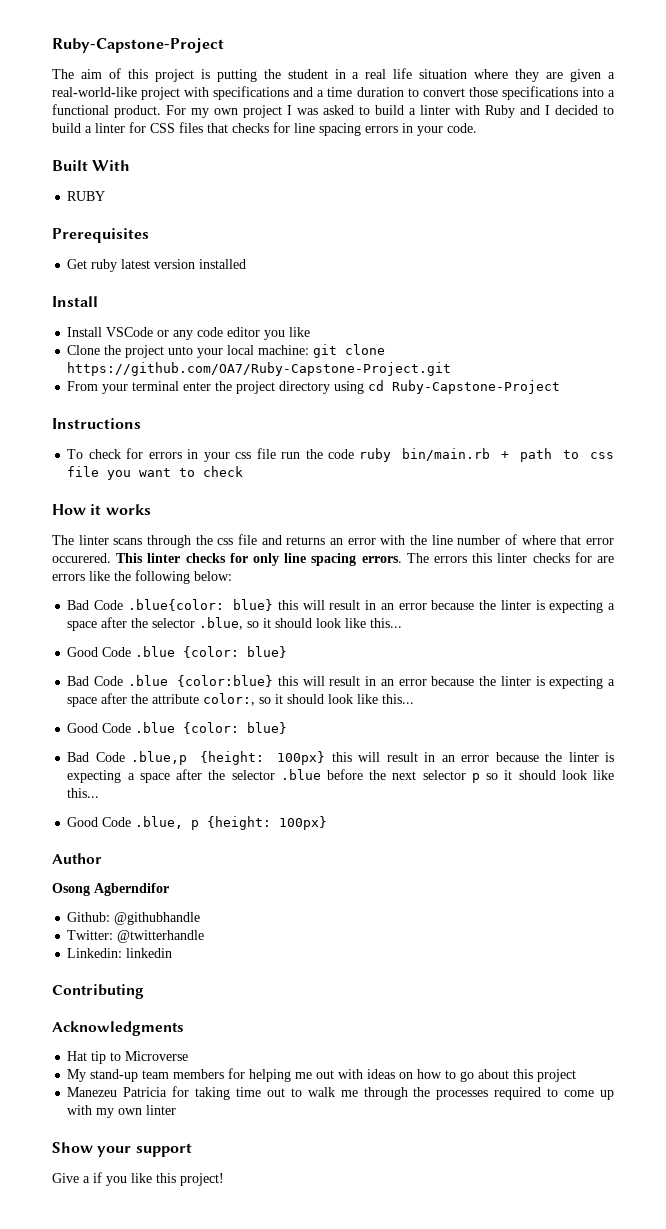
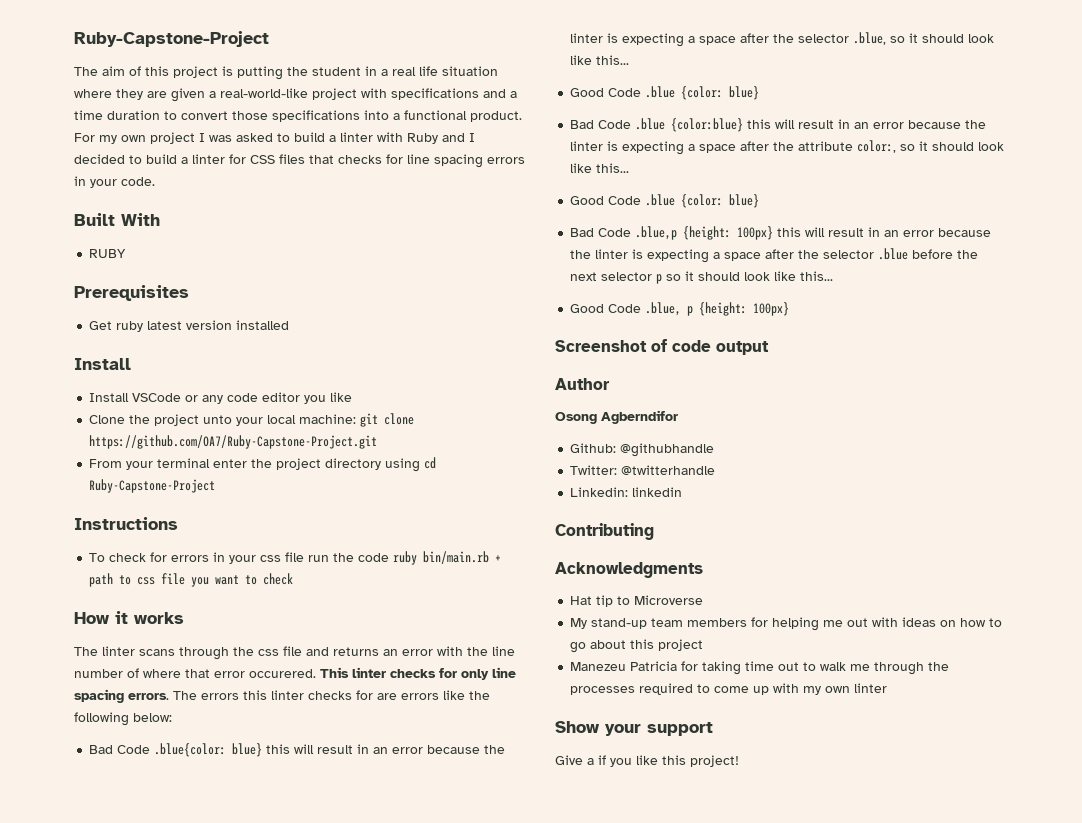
+ Screenshot of code output

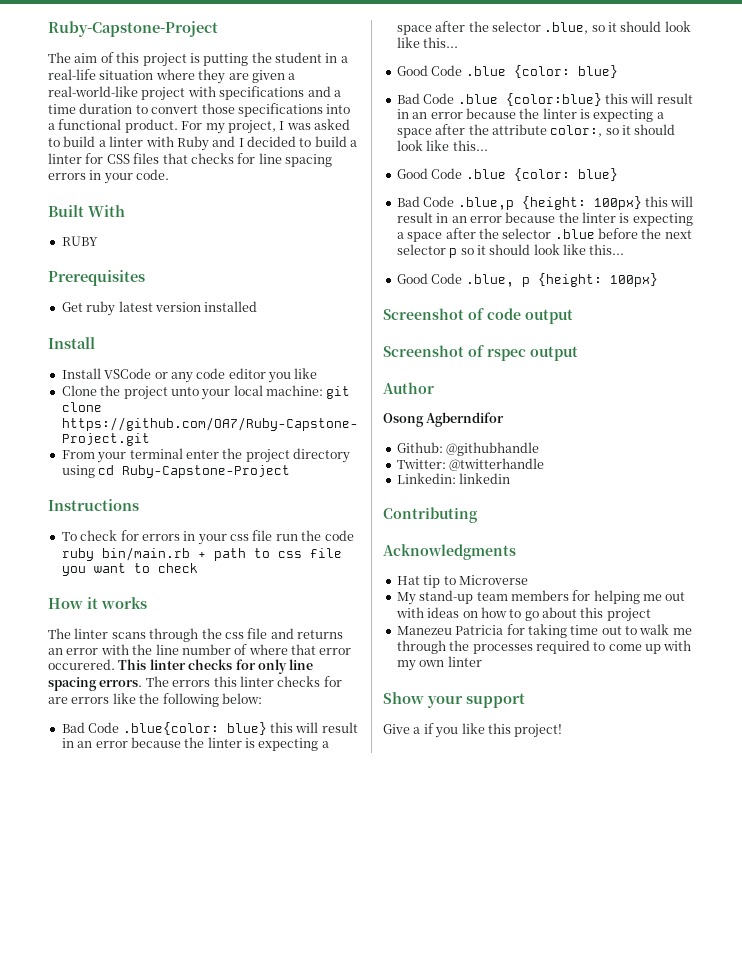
- The aim of this project is putting the student in a real life situation where they are given a real-world-like project with specifications and a time duration to convert those specifications into a functional product.
+ The aim of this project is putting the student in a real-life situation where they are given a real-world-like project with specifications and a time duration to convert those specifications into a functional product.
- For my own project I was asked to build a linter with Ruby and I decided to build a linter for CSS files that checks for line spacing errors in your code.
+ For my project, I was asked to build a linter with Ruby and I decided to build a linter for CSS files that checks for line spacing errors in your code.
+ Screenshot of rspec output

